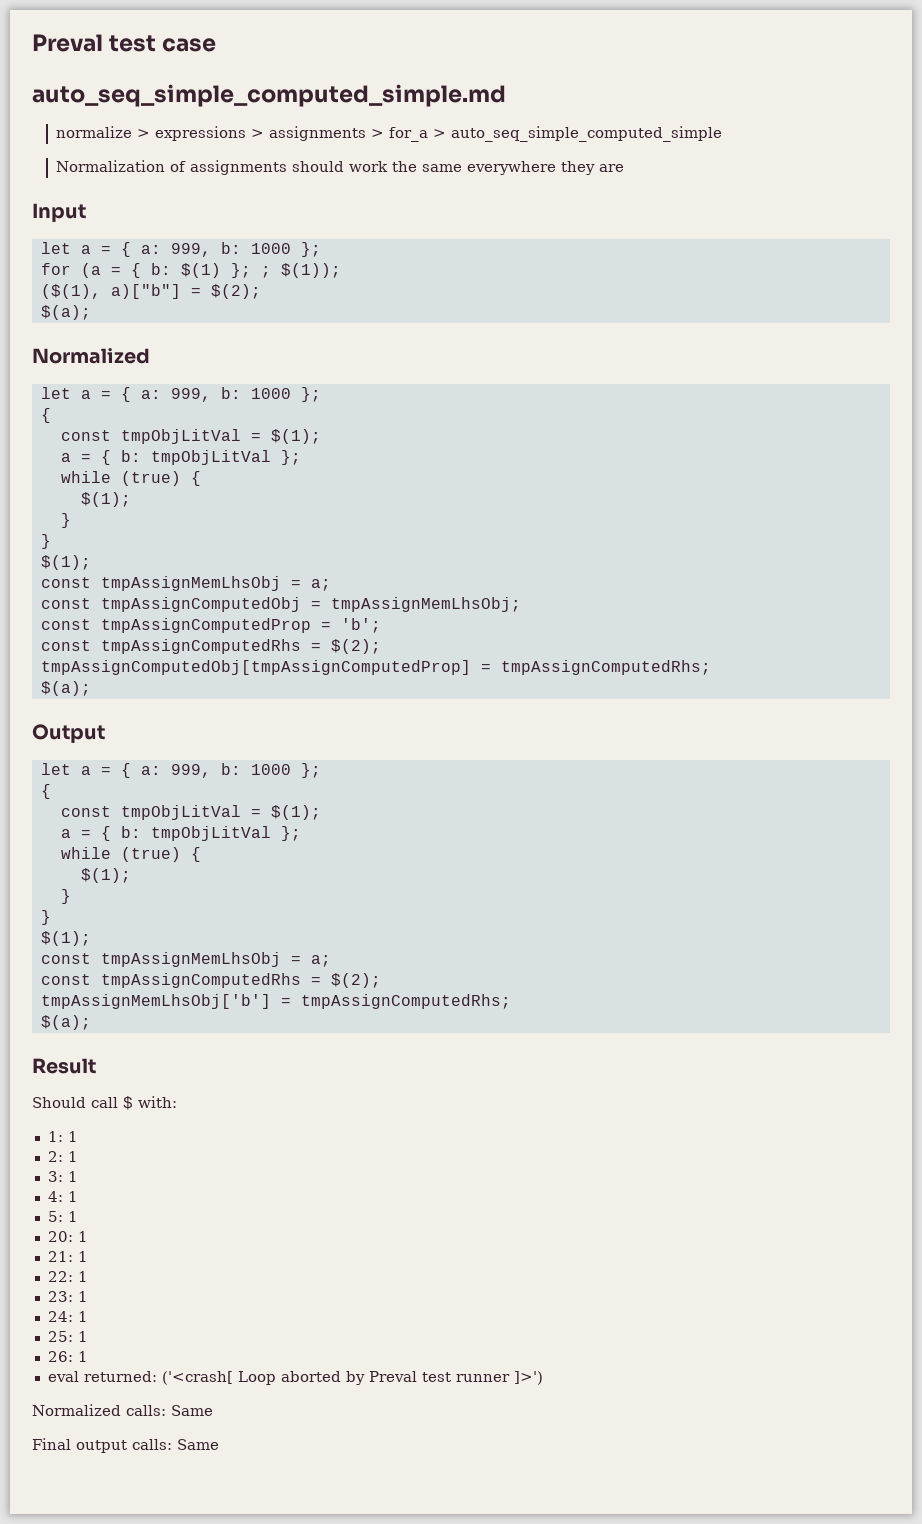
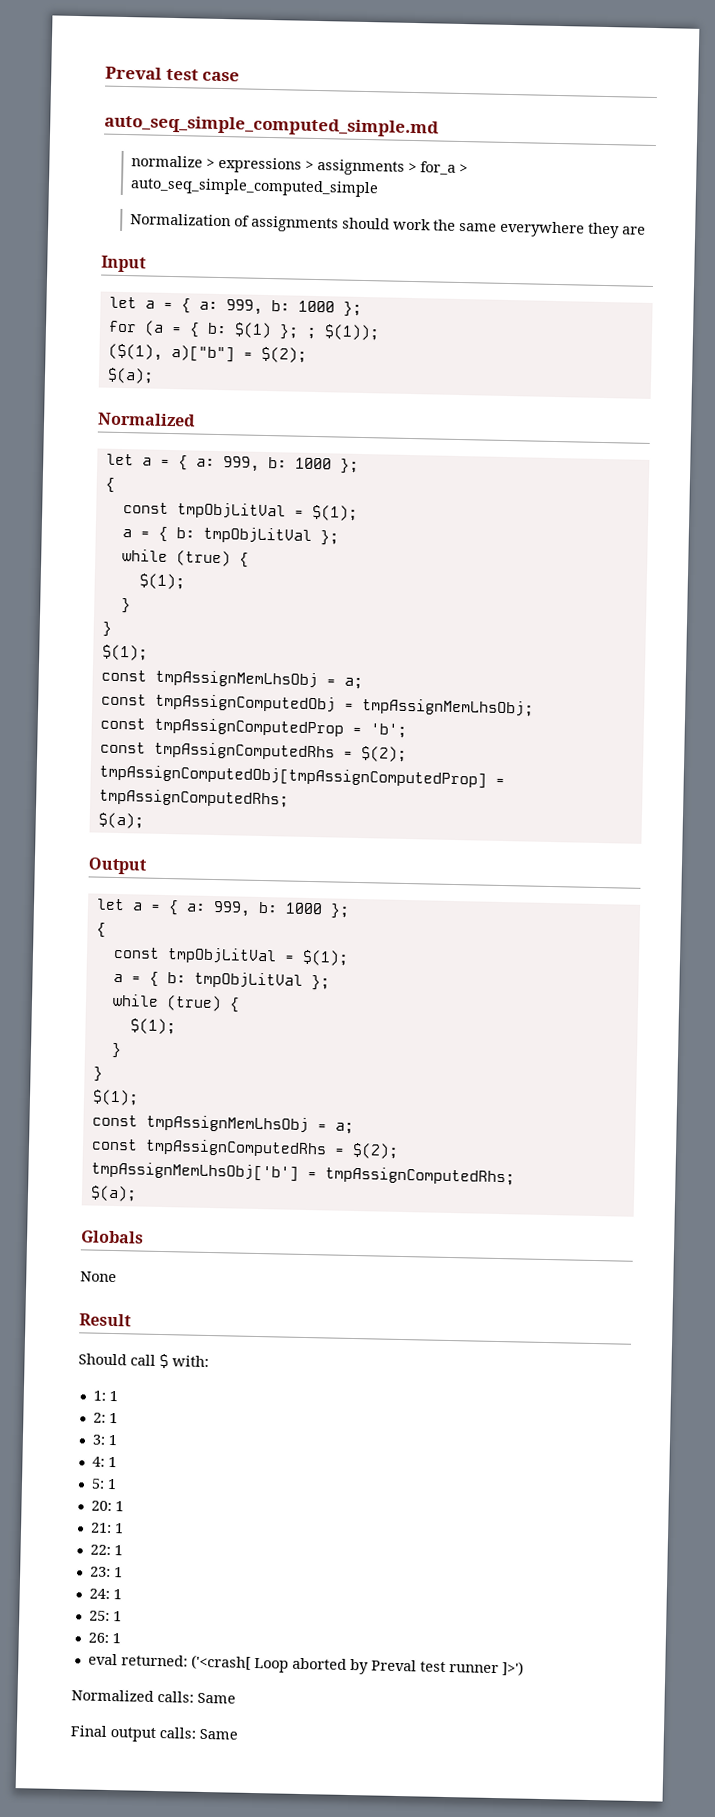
+ Globals
+ None

